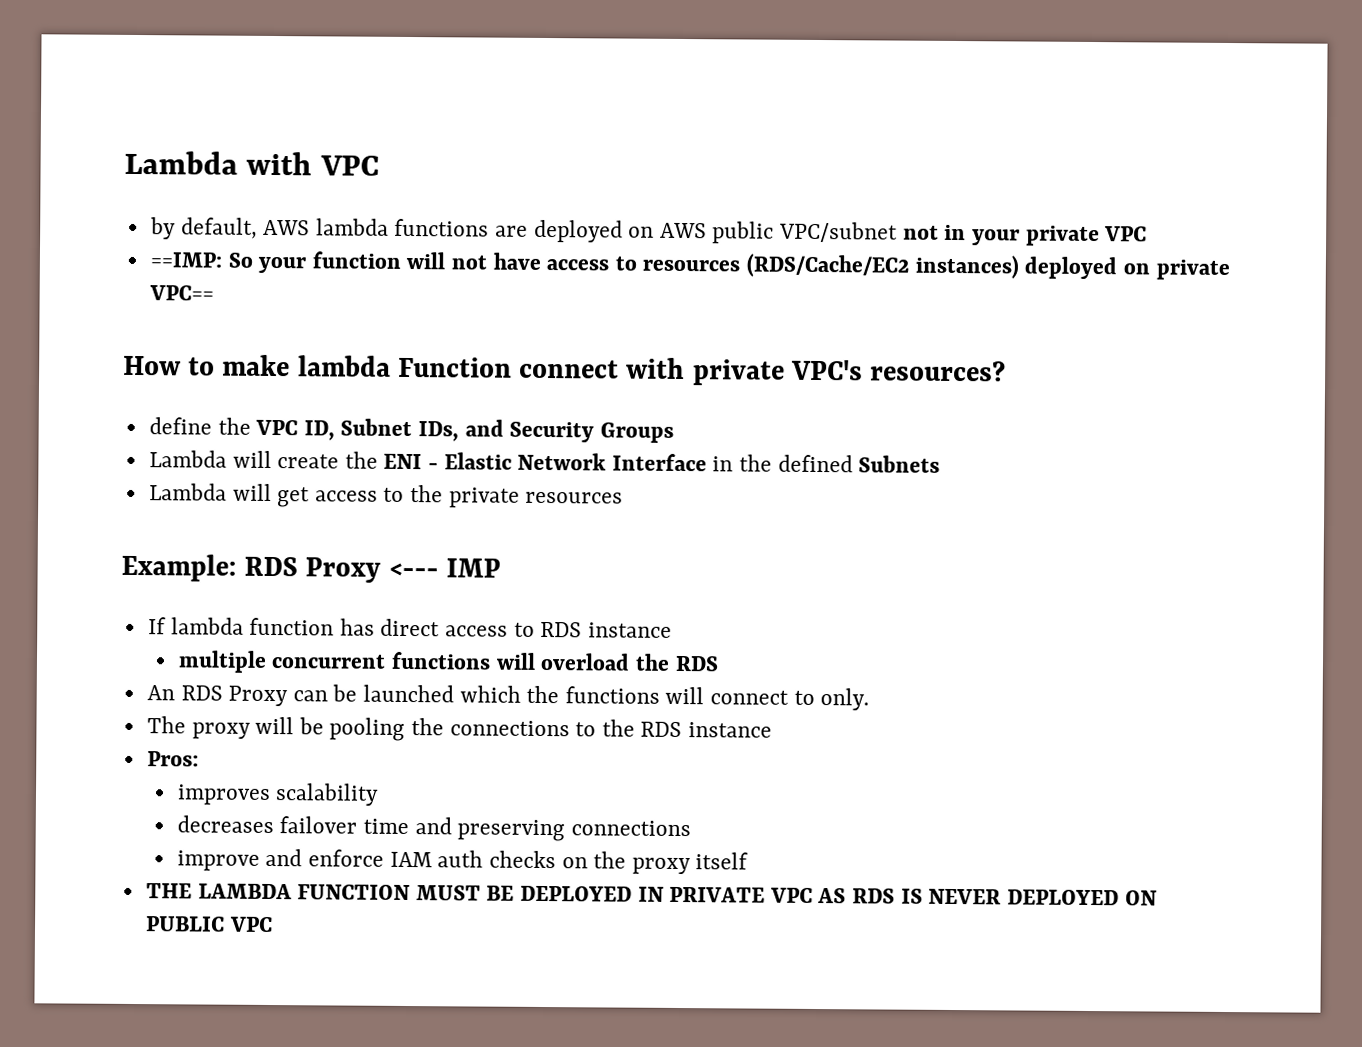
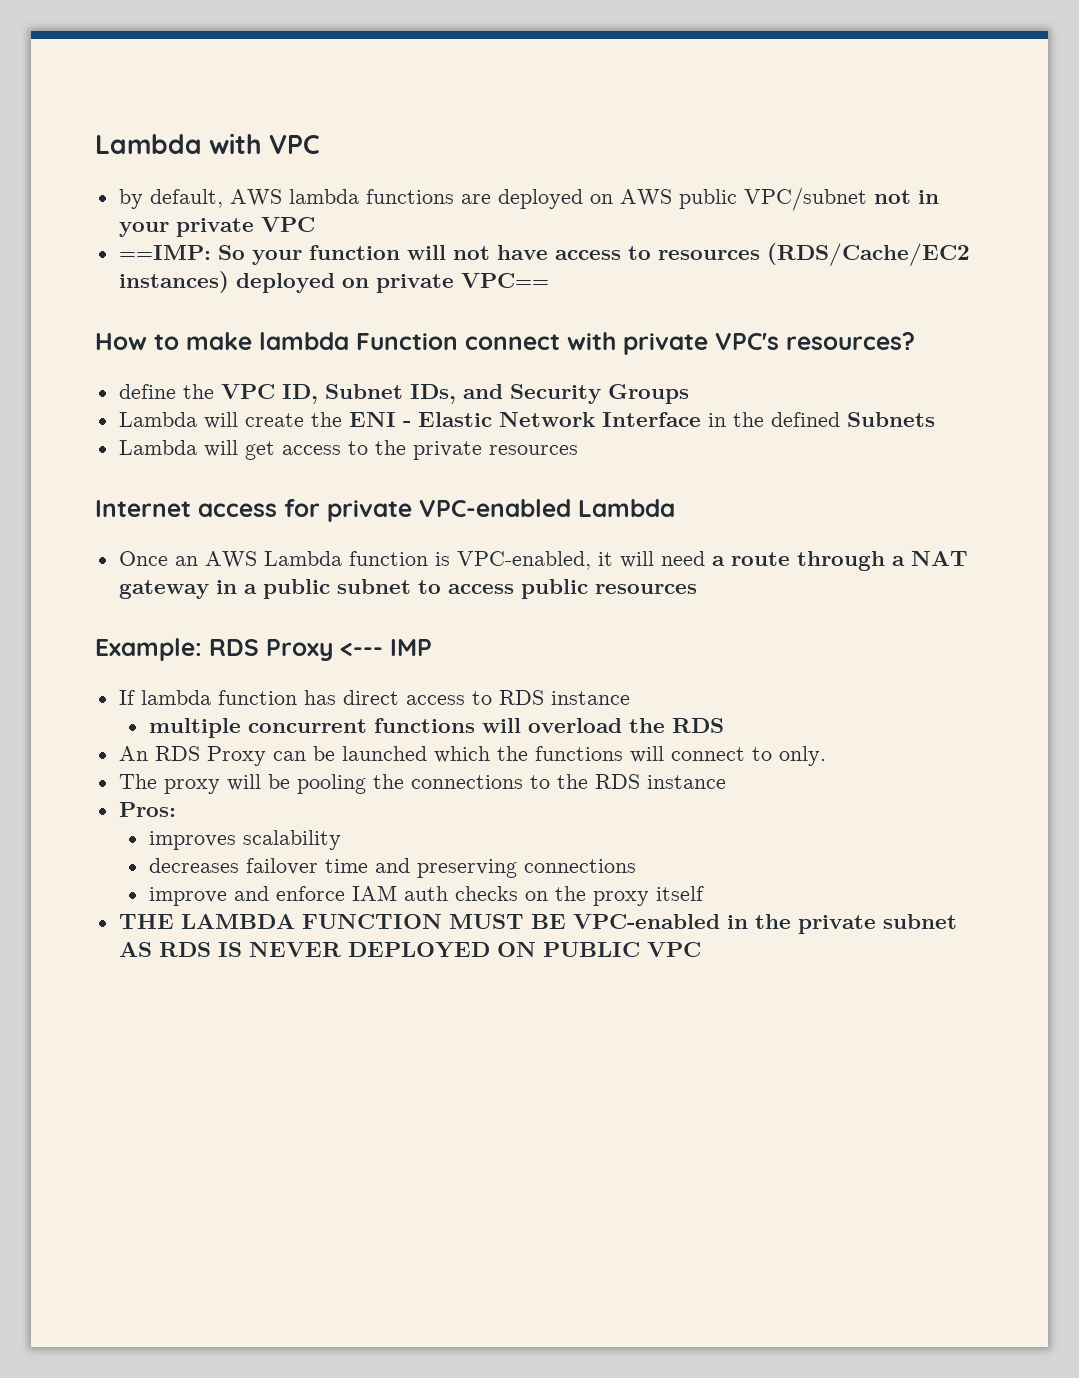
+ Internet access for private VPC-enabled Lambda
+ Once an AWS Lambda function is VPC-enabled, it will need a route through a NAT gateway in a public subnet to access public resources
- THE LAMBDA FUNCTION MUST BE DEPLOYED IN PRIVATE VPC AS RDS IS NEVER DEPLOYED ON PUBLIC VPC
+ THE LAMBDA FUNCTION MUST BE VPC-enabled in the private subnet AS RDS IS NEVER DEPLOYED ON PUBLIC VPC

